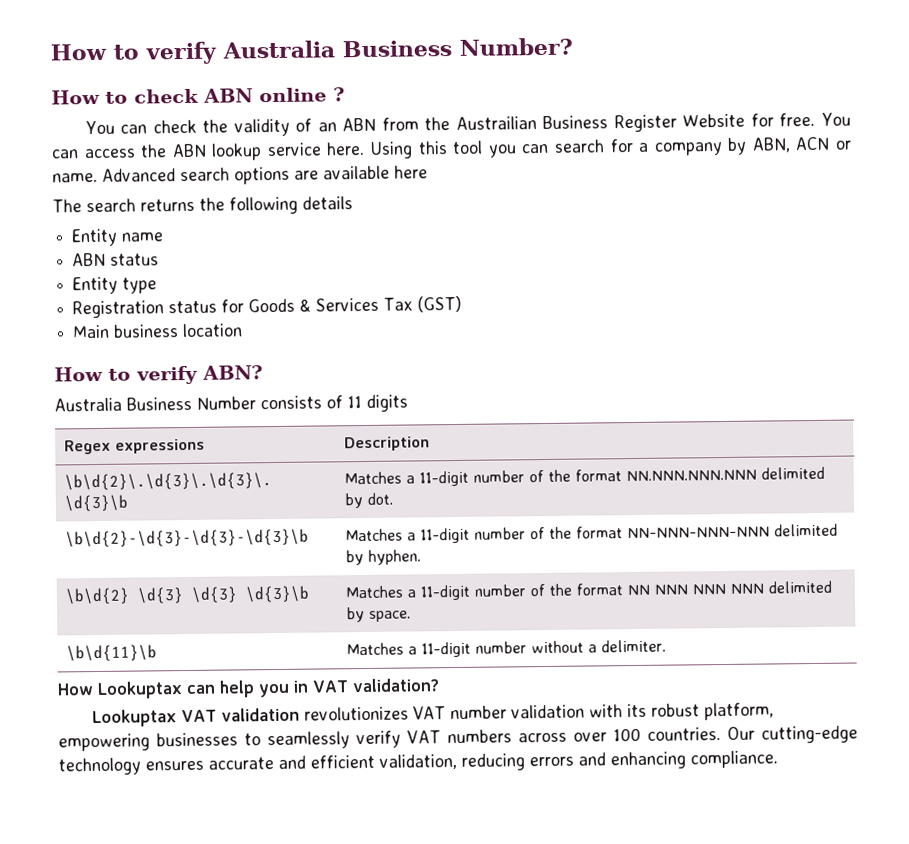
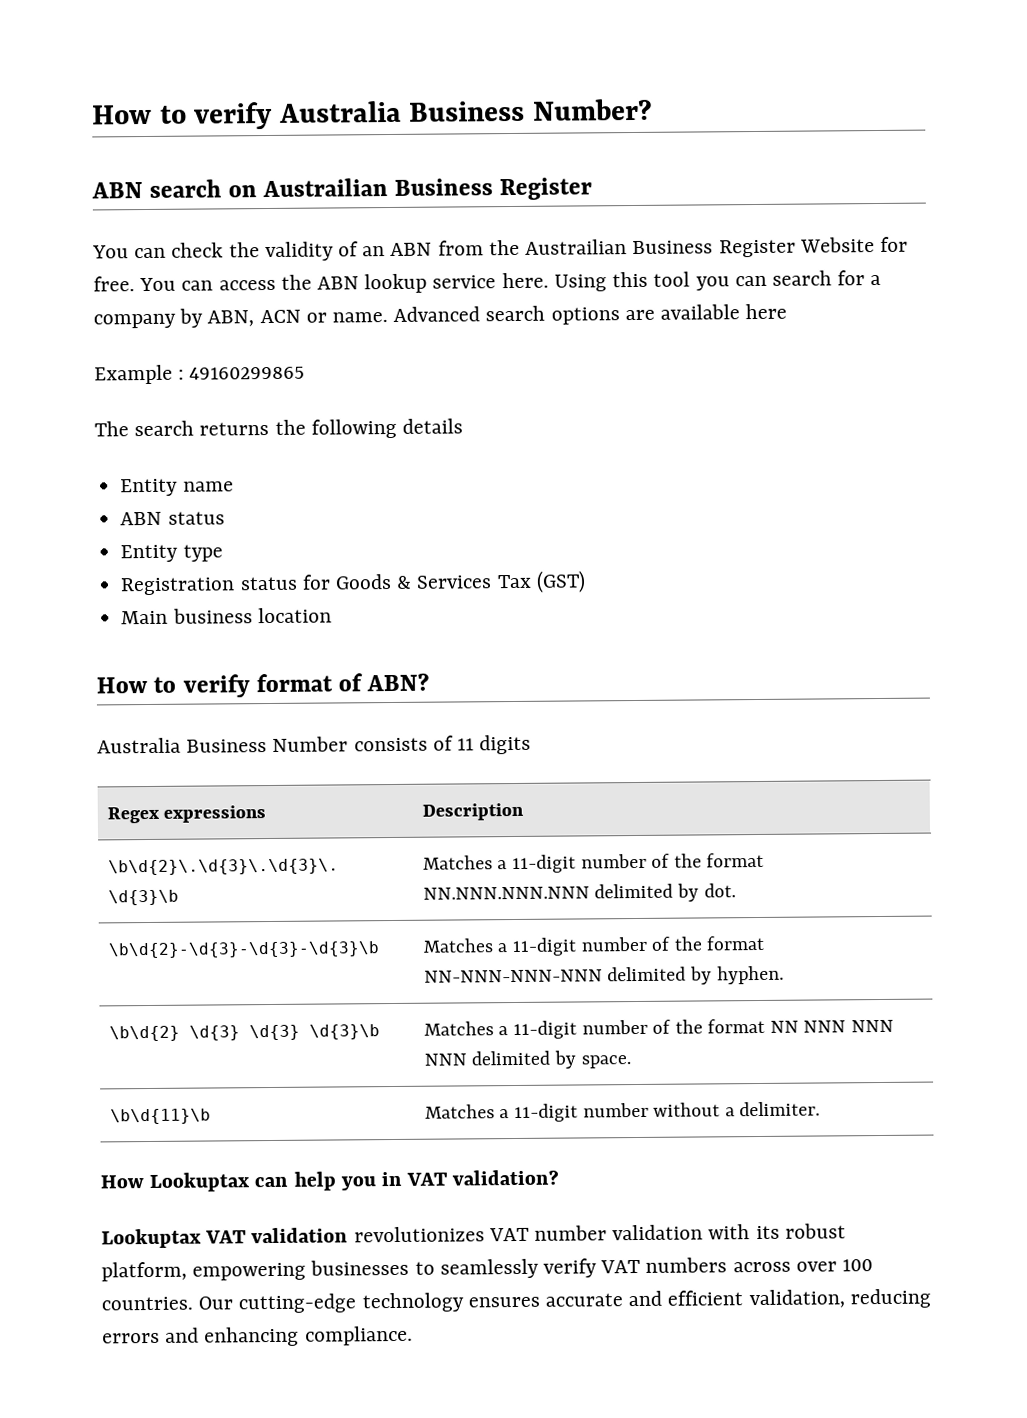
- How to check ABN online ?
+ ABN search on Austrailian Business Register
+ Example : 49160299865
- How to verify ABN?
+ How to verify format of ABN?

